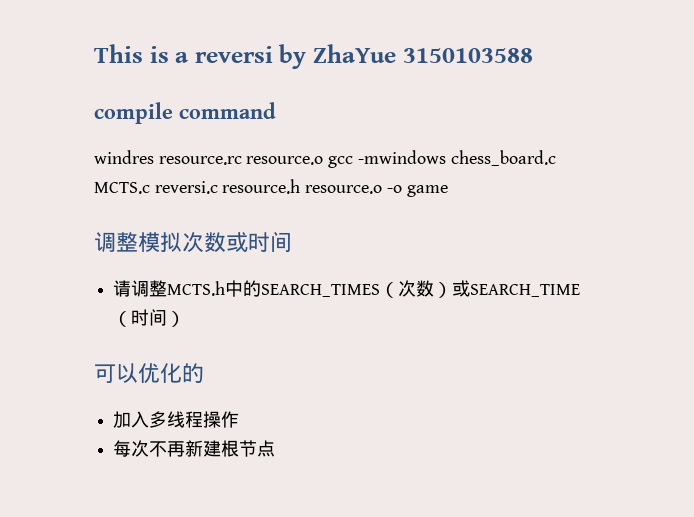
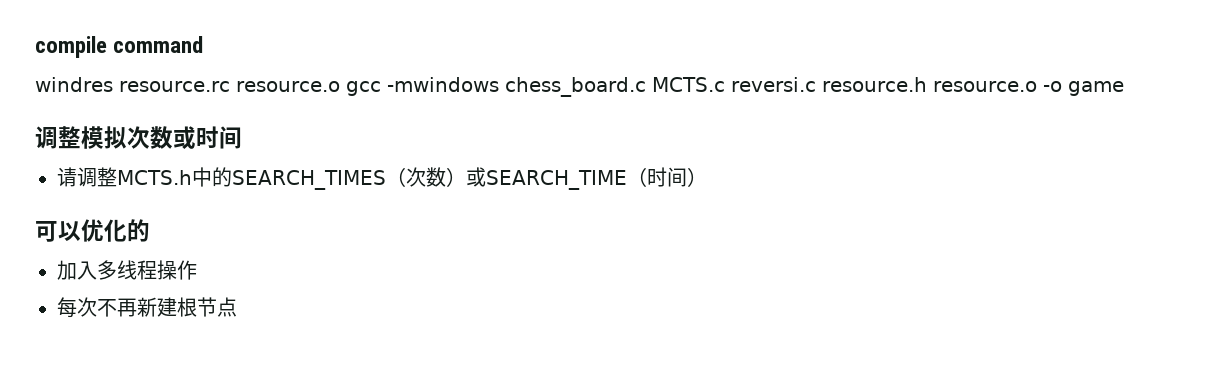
- This is a reversi by ZhaYue 3150103588

